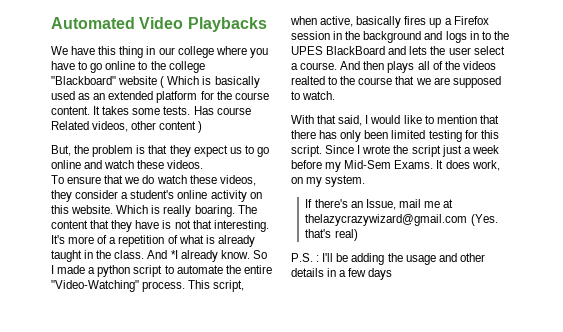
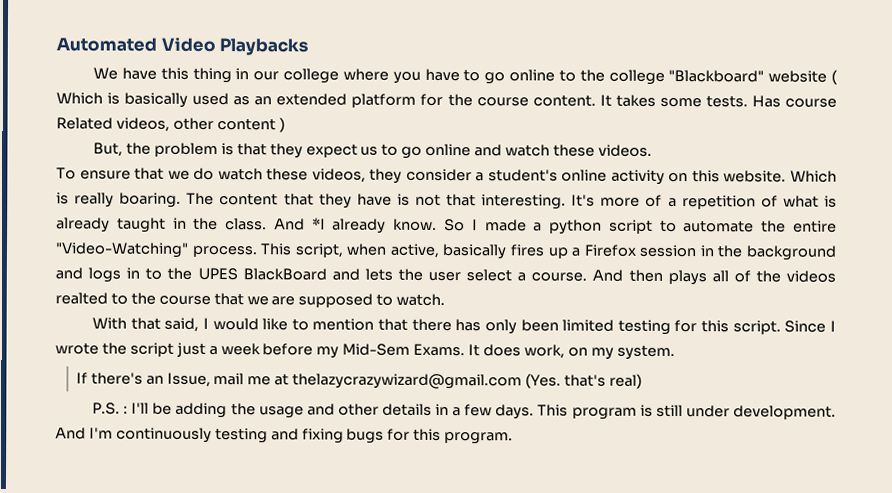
- P.S. : I'll be adding the usage and other details in a few days
+ P.S. : I'll be adding the usage and other details in a few days. This program is still under development. And I'm continuously testing and fixing bugs for this program.

